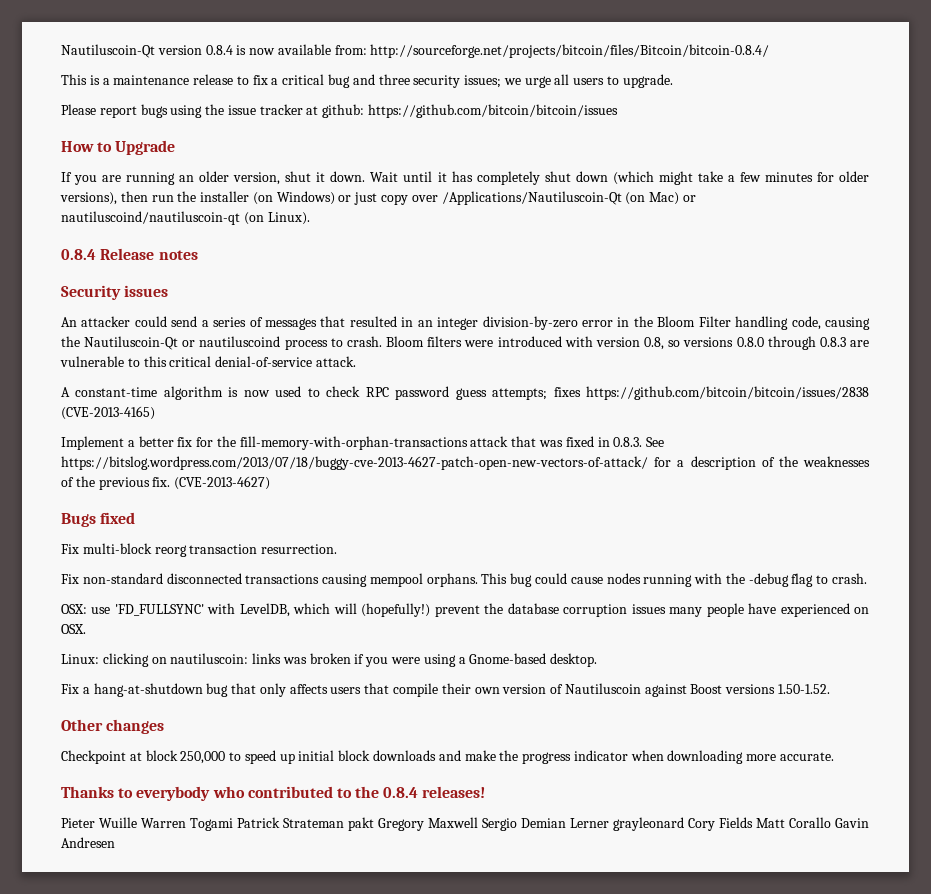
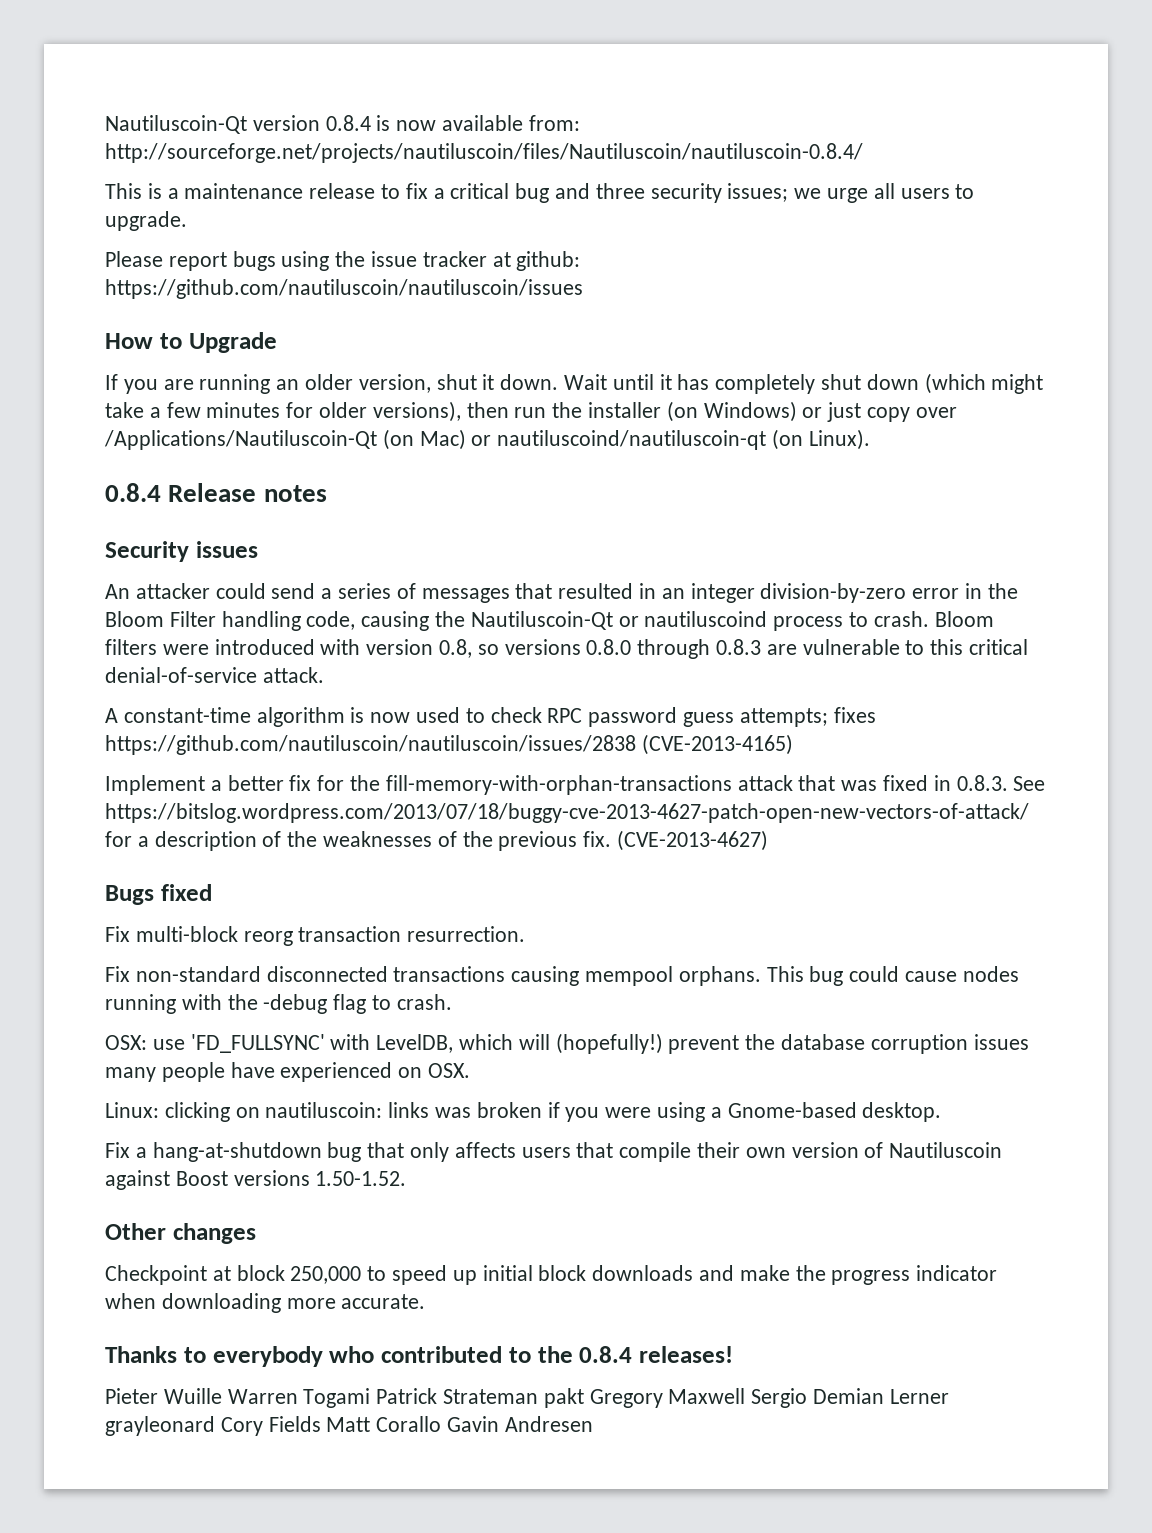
- Nautiluscoin-Qt version 0.8.4 is now available from: http://sourceforge.net/projects/bitcoin/files/Bitcoin/bitcoin-0.8.4/
+ Nautiluscoin-Qt version 0.8.4 is now available from: http://sourceforge.net/projects/nautiluscoin/files/Nautiluscoin/nautiluscoin-0.8.4/
- Please report bugs using the issue tracker at github: https://github.com/bitcoin/bitcoin/issues
+ Please report bugs using the issue tracker at github: https://github.com/nautiluscoin/nautiluscoin/issues
- A constant-time algorithm is now used to check RPC password guess attempts; fixes https://github.com/bitcoin/bitcoin/issues/2838 (CVE-2013-4165)
+ A constant-time algorithm is now used to check RPC password guess attempts; fixes https://github.com/nautiluscoin/nautiluscoin/issues/2838 (CVE-2013-4165)

